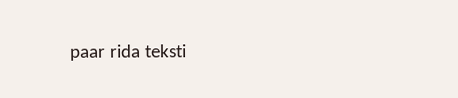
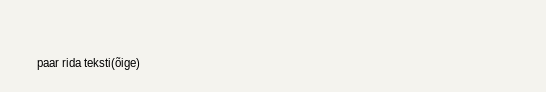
- paar rida teksti
+ paar rida teksti(õige)

